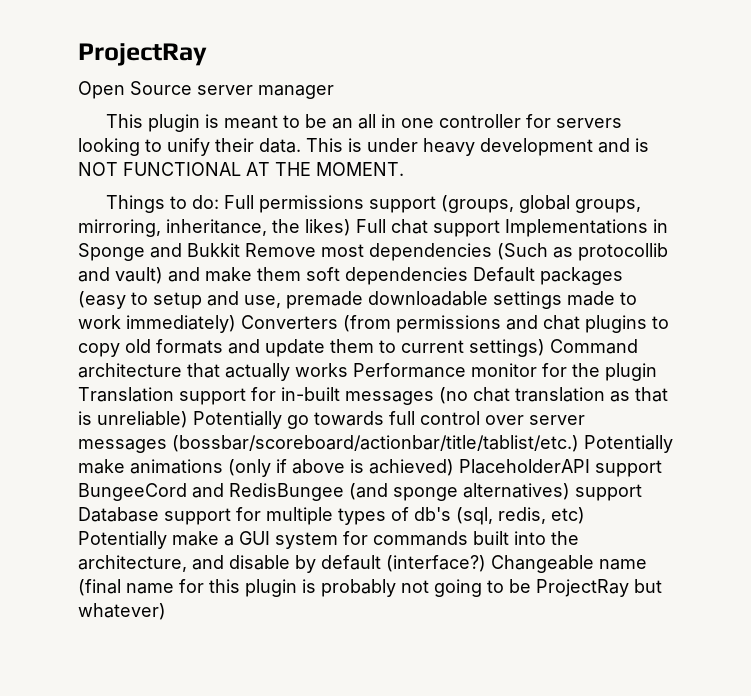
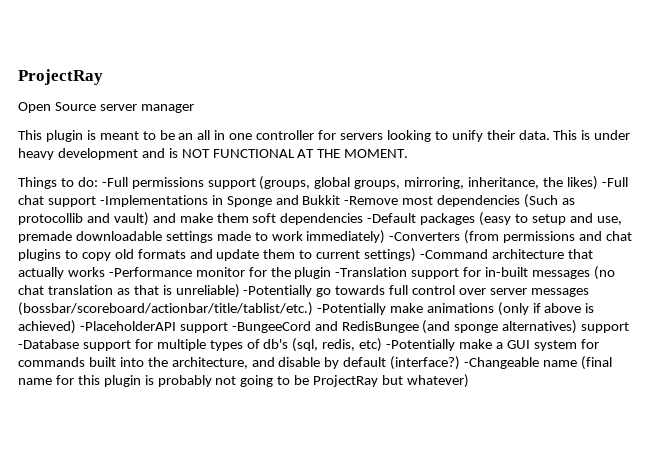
- Full permissions support (groups, global groups, mirroring, inheritance, the likes) Full chat support Implementations in Sponge and Bukkit Remove most dependencies (Such as protocollib and vault) and make them soft dependencies Default packages (easy to setup and use, premade downloadable settings made to work immediately) Converters (from permissions and chat plugins to copy old formats and update them to current settings) Command architecture that actually works Performance monitor for the plugin Translation support for in-built messages (no chat translation as that is unreliable) Potentially go towards full control over server messages (bossbar/scoreboard/actionbar/title/tablist/etc.)
+ -Full permissions support (groups, global groups, mirroring, inheritance, the likes) -Full chat support -Implementations in Sponge and Bukkit -Remove most dependencies (Such as protocollib and vault) and make them soft dependencies -Default packages (easy to setup and use, premade downloadable settings made to work immediately) -Converters (from permissions and chat plugins to copy old formats and update them to current settings) -Command architecture that actually works -Performance monitor for the plugin -Translation support for in-built messages (no chat translation as that is unreliable) -Potentially go towards full control over server messages (bossbar/scoreboard/actionbar/title/tablist/etc.)
- Potentially make animations (only if above is achieved) PlaceholderAPI support BungeeCord and RedisBungee (and sponge alternatives) support Database support for multiple types of db's (sql, redis, etc) Potentially make a GUI system for commands built into the architecture, and disable by default (interface?)
+ -Potentially make animations (only if above is achieved) -PlaceholderAPI support -BungeeCord and RedisBungee (and sponge alternatives) support -Database support for multiple types of db's (sql, redis, etc) -Potentially make a GUI system for commands built into the architecture, and disable by default (interface?)
- Changeable name (final name for this plugin is probably not going to be ProjectRay but whatever)
+ -Changeable name (final name for this plugin is probably not going to be ProjectRay but whatever)

